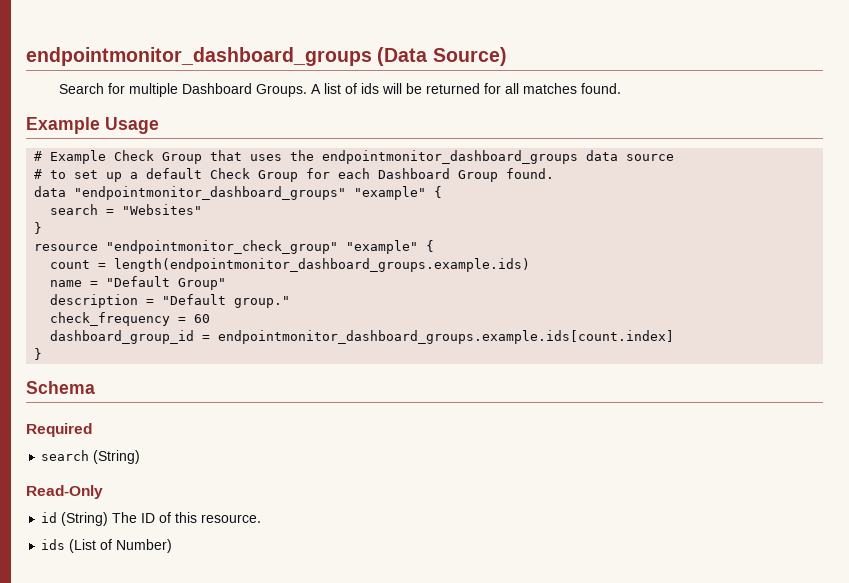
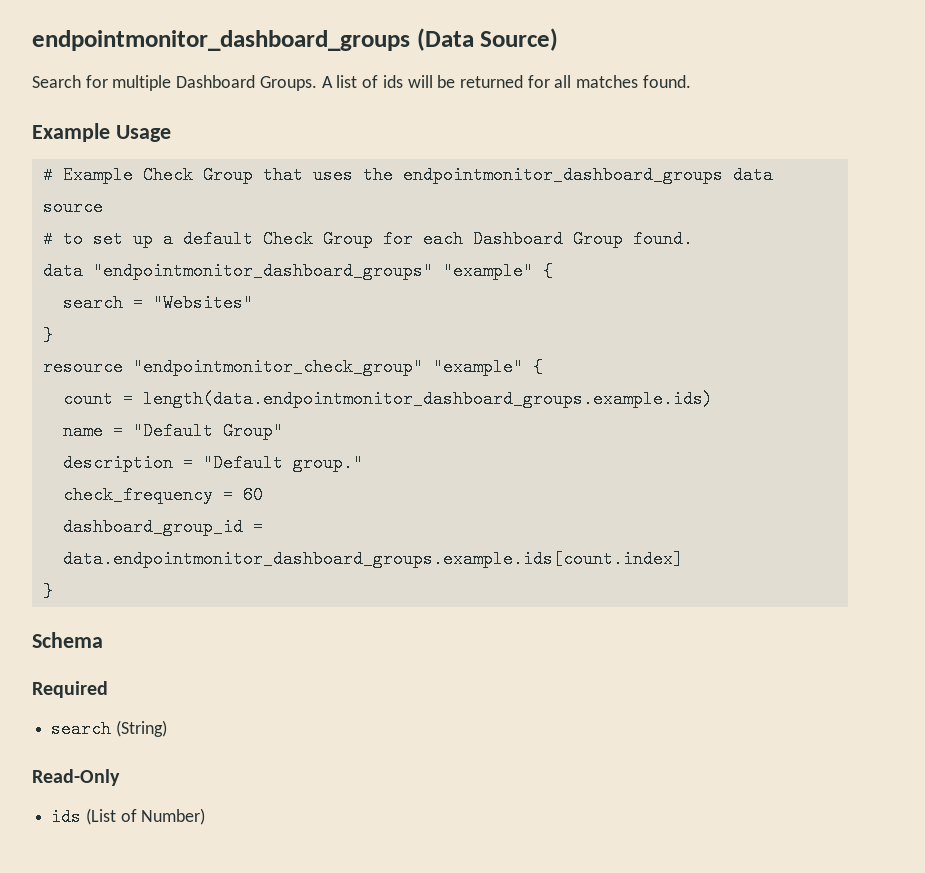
- count = length(endpointmonitor_dashboard_groups.example.ids)
+ count = length(data.endpointmonitor_dashboard_groups.example.ids)
- dashboard_group_id = endpointmonitor_dashboard_groups.example.ids[count.index]
+ dashboard_group_id = data.endpointmonitor_dashboard_groups.example.ids[count.index]
- id (String) The ID of this resource.

